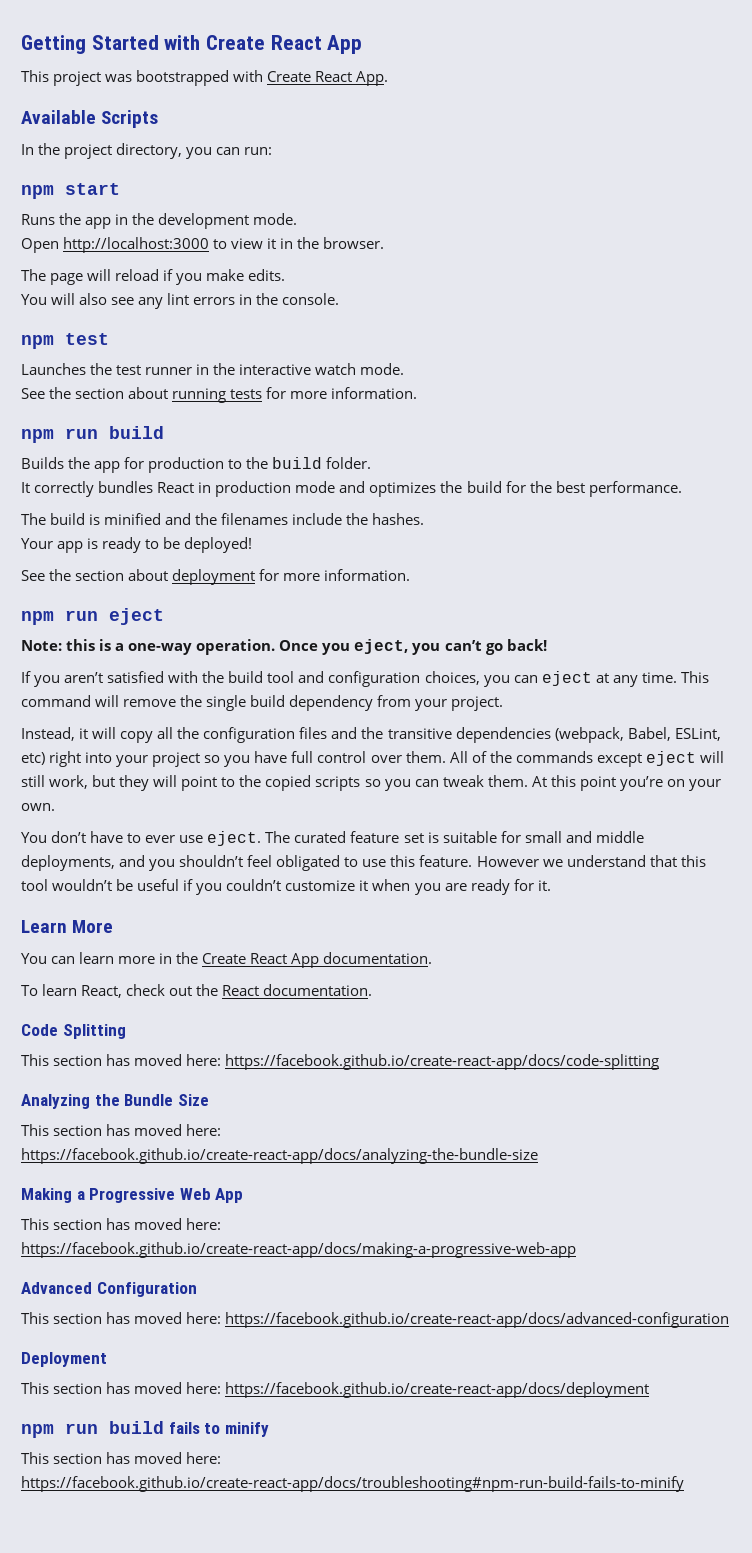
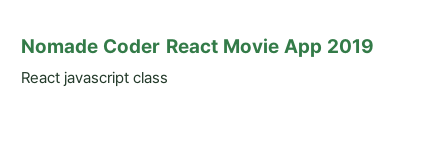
- Getting Started with Create React App
- This project was bootstrapped with Create React App.
- Available Scripts
- In the project directory, you can run:
- npm start
- Runs the app in the development mode.
- Open http://localhost:3000 to view it in the browser.
- The page will reload if you make edits.
- You will also see any lint errors in the console.
- npm test
- Launches the test runner in the interactive watch mode.
- See the section about running tests for more information.
- npm run build
- Builds the app for production to the build folder.
- It correctly bundles React in production mode and optimizes the build for the best performance.
- The build is minified and the filenames include the hashes.
- Your app is ready to be deployed!
- See the section about deployment for more information.
- npm run eject
- Note: this is a one-way operation. Once you eject, you can’t go back!
- If you aren’t satisfied with the build tool and configuration choices, you can eject at any time. This command will remove the single build dependency from your project.
- Instead, it will copy all the configuration files and the transitive dependencies (webpack, Babel, ESLint, etc) right into your project so you have full control over them. All of the commands except eject will still work, but they will point to the copied scripts so you can tweak them. At this point you’re on your own.
- You don’t have to ever use eject. The curated feature set is suitable for small and middle deployments, and you shouldn’t feel obligated to use this feature. However we understand that this tool wouldn’t be useful if you couldn’t customize it when you are ready for it.
- Learn More
- You can learn more in the Create React App documentation.
- To learn React, check out the React documentation.
- Code Splitting
- This section has moved here: https://facebook.github.io/create-react-app/docs/code-splitting
- Analyzing the Bundle Size
- This section has moved here: https://facebook.github.io/create-react-app/docs/analyzing-the-bundle-size
- Making a Progressive Web App
- This section has moved here: https://facebook.github.io/create-react-app/docs/making-a-progressive-web-app
- Advanced Configuration
- This section has moved here: https://facebook.github.io/create-react-app/docs/advanced-configuration
- Deployment
- This section has moved here: https://facebook.github.io/create-react-app/docs/deployment
- npm run build fails to minify
- This section has moved here: https://facebook.github.io/create-react-app/docs/troubleshooting#npm-run-build-fails-to-minify
+ Nomade Coder React Movie App 2019
+ React javascript class

